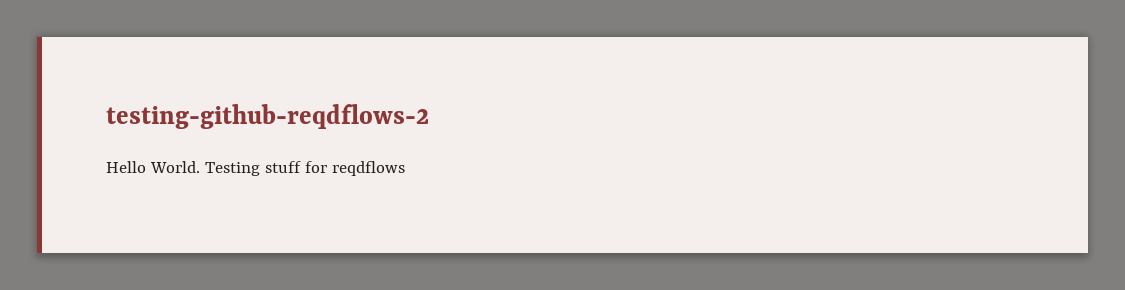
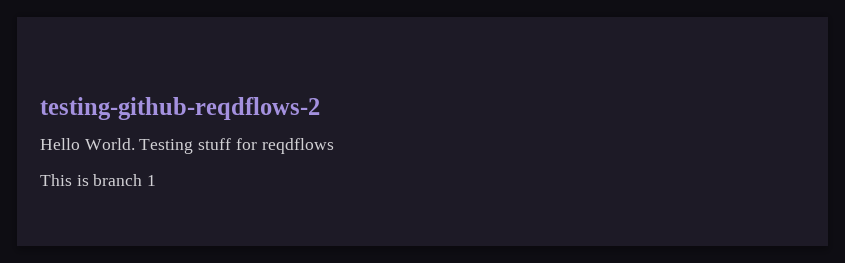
+ This is branch 1

